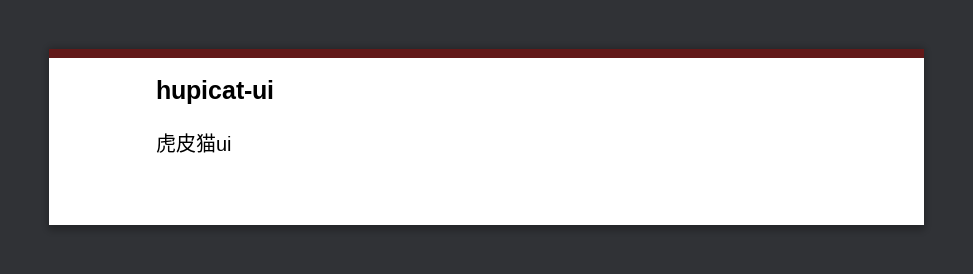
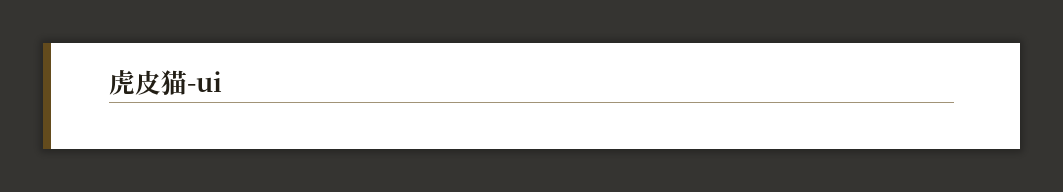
- hupicat-ui
- 虎皮猫ui
+ 虎皮猫-ui

